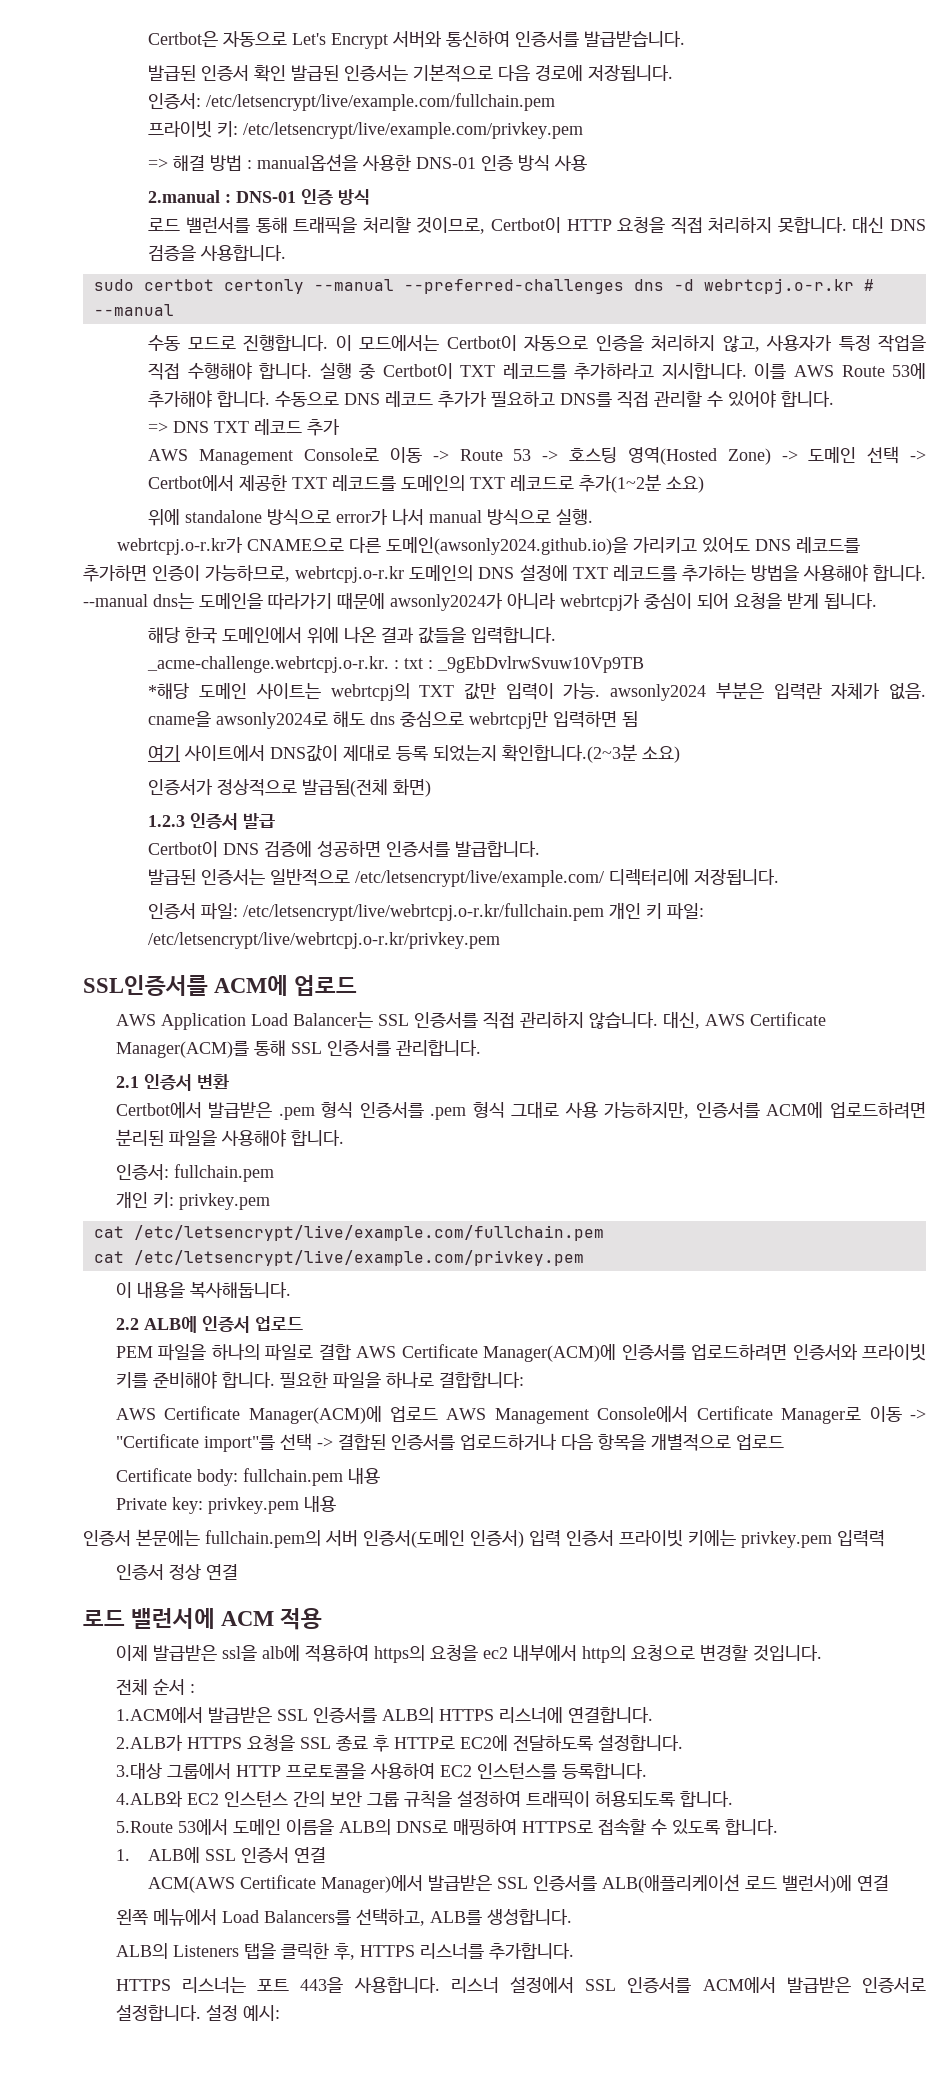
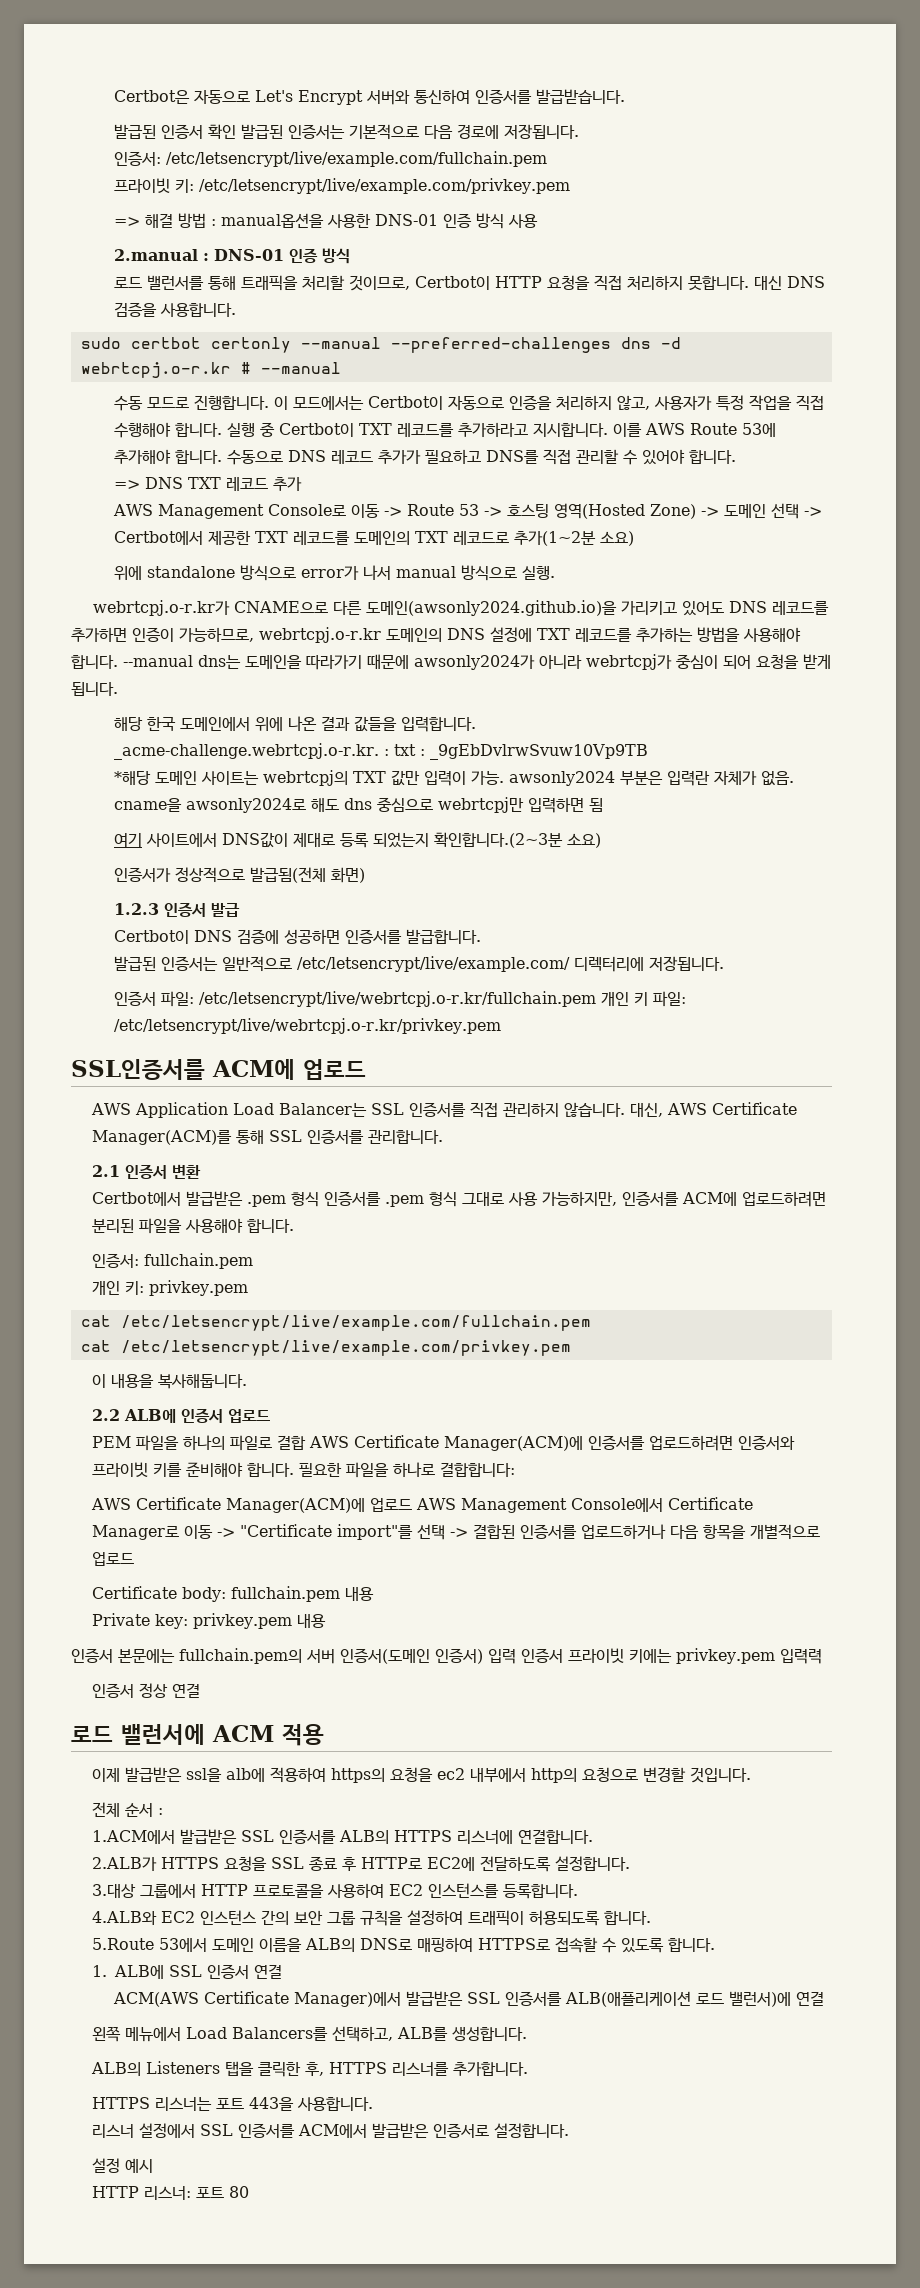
- HTTPS 리스너는 포트 443을 사용합니다. 리스너 설정에서 SSL 인증서를 ACM에서 발급받은 인증서로 설정합니다. 설정 예시:
+ HTTPS 리스너는 포트 443을 사용합니다.
+ 리스너 설정에서 SSL 인증서를 ACM에서 발급받은 인증서로 설정합니다.
+ 설정 예시
+ HTTP 리스너: 포트 80

